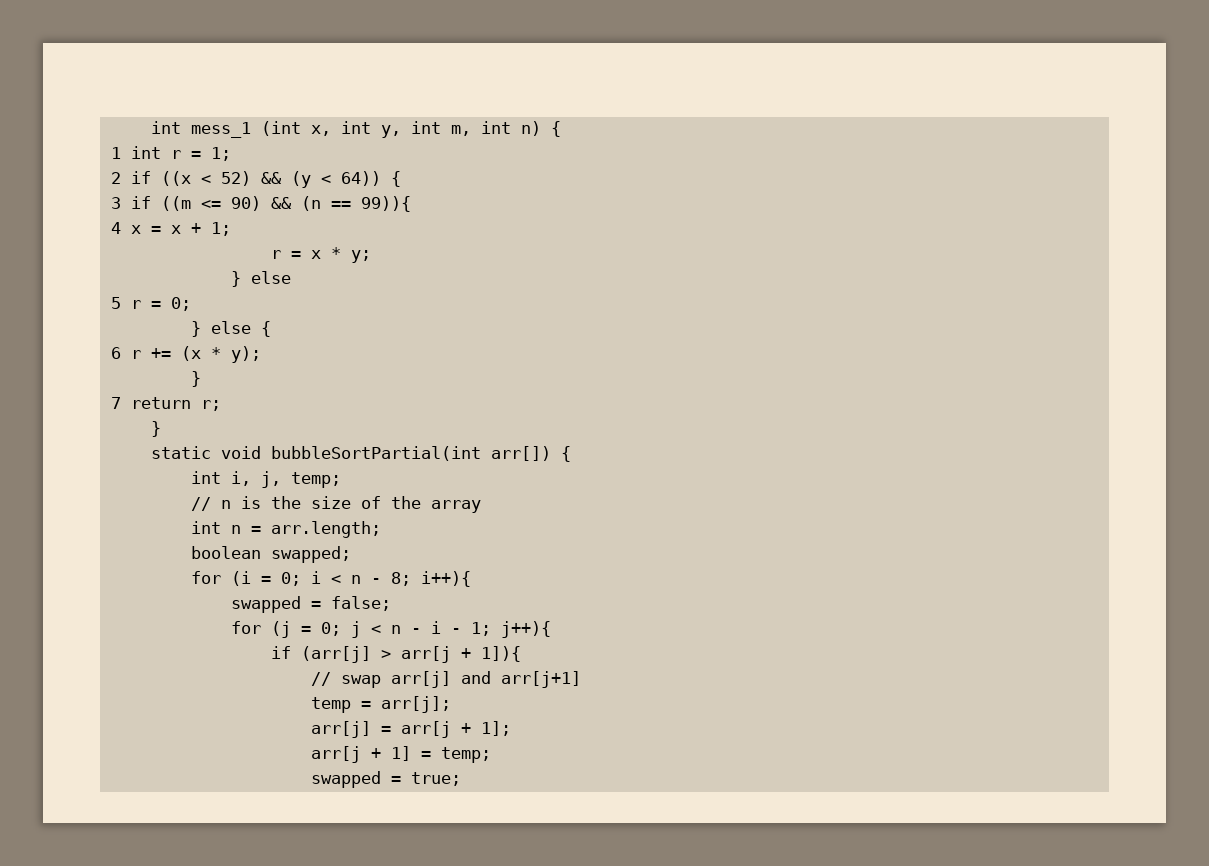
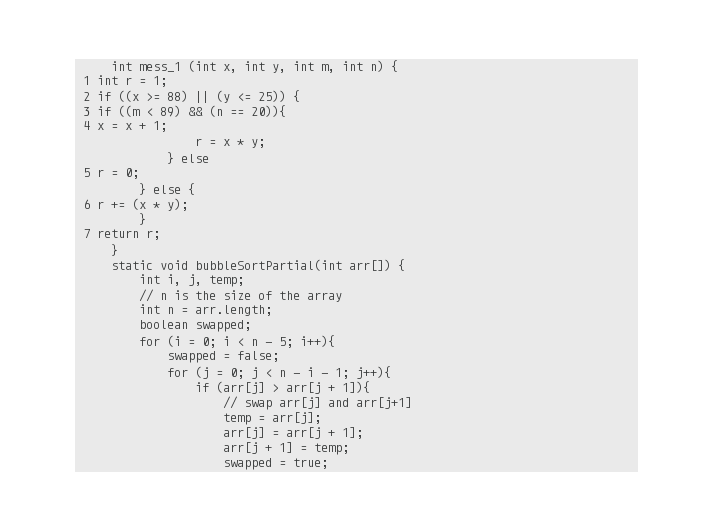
- 2 if ((x < 52) && (y < 64)) {
+ 2 if ((x >= 88) || (y <= 25)) {
- 3 if ((m <= 90) && (n == 99)){
+ 3 if ((m < 89) && (n == 20)){
- for (i = 0; i < n - 8; i++){
+ for (i = 0; i < n - 5; i++){

